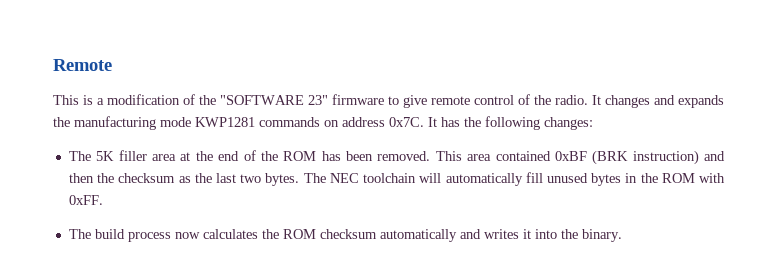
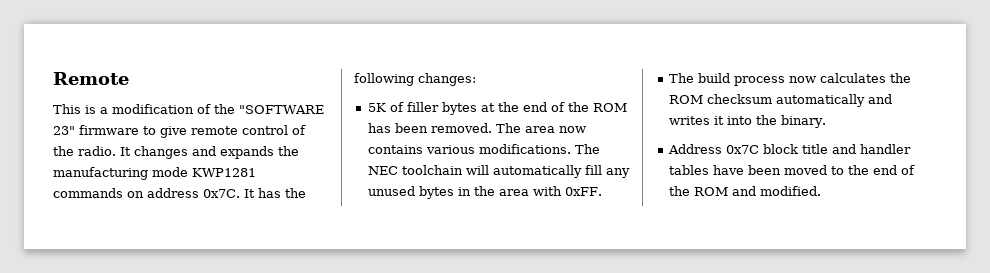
- The 5K filler area at the end of the ROM has been removed.
+ 5K of filler bytes at the end of the ROM has been removed.
- This area contained 0xBF (BRK instruction) and then the checksum as the last two bytes.
+ The area now contains various modifications.
- The NEC toolchain will automatically fill unused bytes in the ROM with 0xFF.
+ The NEC toolchain will automatically fill any unused bytes in the area with 0xFF.
+ Address 0x7C block title and handler tables have been moved to the end of the ROM and modified.

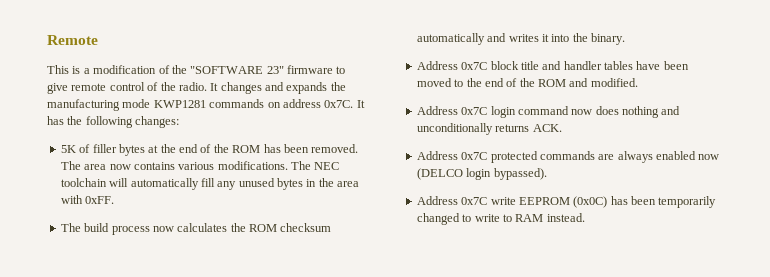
+ Address 0x7C login command now does nothing and unconditionally returns ACK.
+ Address 0x7C protected commands are always enabled now (DELCO login bypassed).
+ Address 0x7C write EEPROM (0x0C) has been temporarily changed to write to RAM instead.

